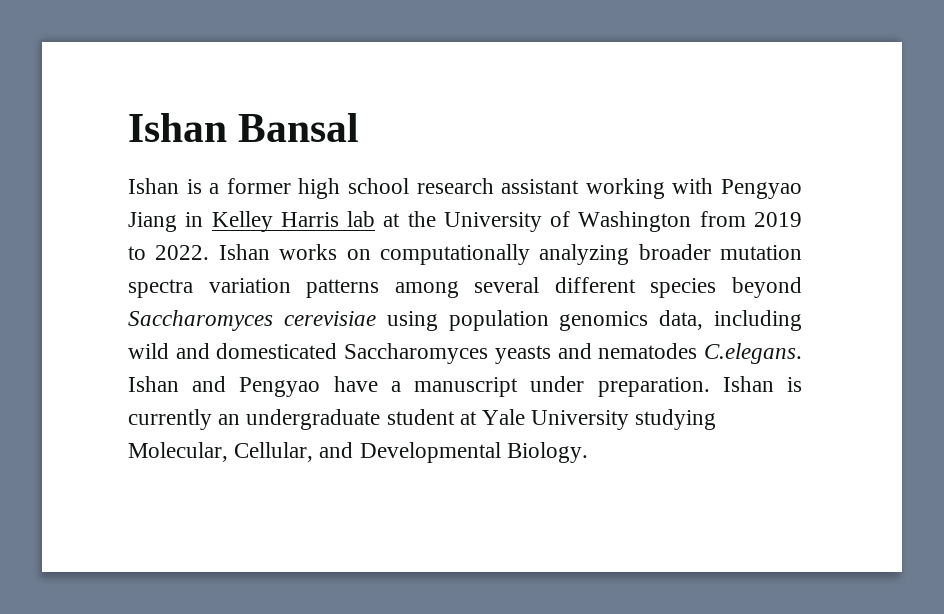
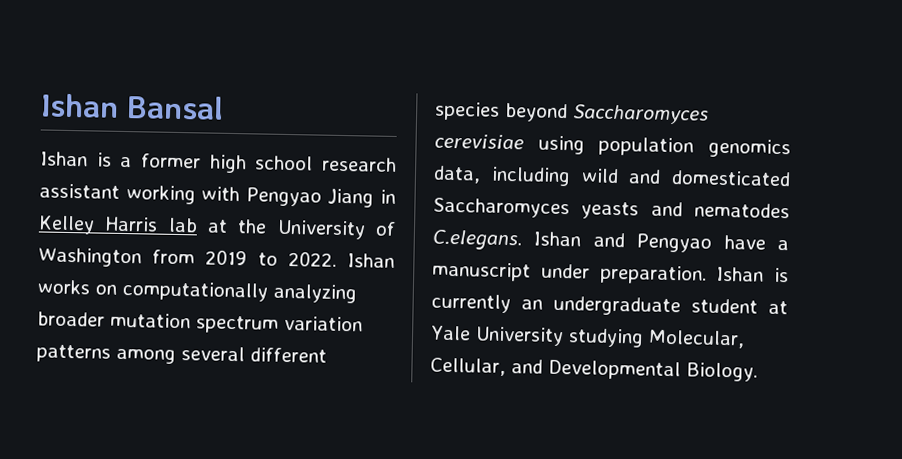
- Ishan works on computationally analyzing broader mutation spectra variation patterns among several different species beyond Saccharomyces cerevisiae using population genomics data, including wild and domesticated Saccharomyces yeasts and nematodes C.elegans. Ishan and Pengyao have a manuscript under preparation.
+ Ishan works on computationally analyzing broader mutation spectrum variation patterns among several different species beyond Saccharomyces cerevisiae using population genomics data, including wild and domesticated Saccharomyces yeasts and nematodes C.elegans. Ishan and Pengyao have a manuscript under preparation.

